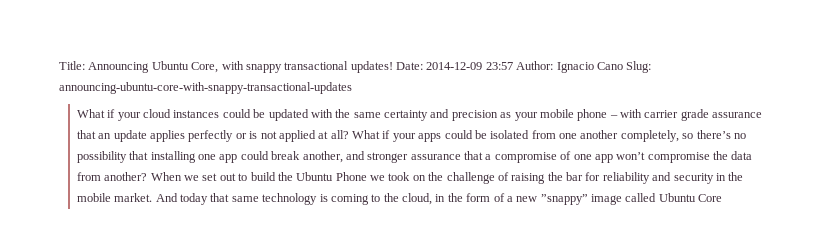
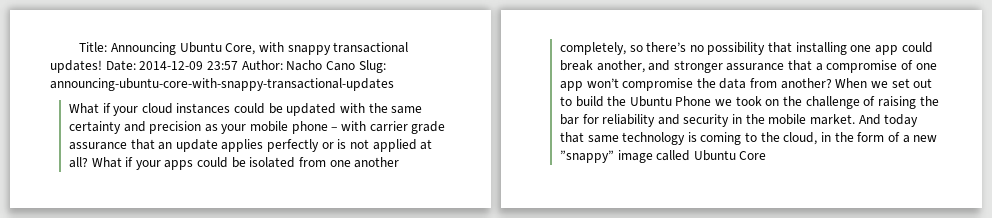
- Date: 2014-12-09 23:57 Author: Ignacio Cano Slug: announcing-ubuntu-core-with-snappy-transactional-updates
+ Date: 2014-12-09 23:57 Author: Nacho Cano Slug: announcing-ubuntu-core-with-snappy-transactional-updates

